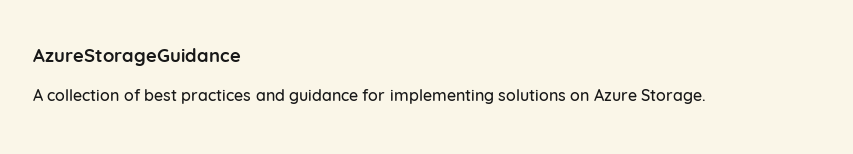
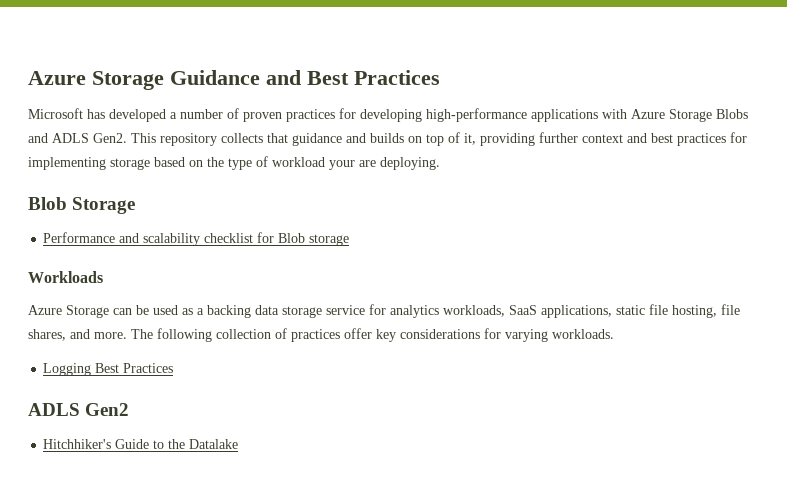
- AzureStorageGuidance
- A collection of best practices and guidance for implementing solutions on Azure Storage.
+ Azure Storage Guidance and Best Practices
+ Microsoft has developed a number of proven practices for developing high-performance applications with Azure Storage Blobs and ADLS Gen2. This repository collects that guidance and builds on top of it, providing further context and best practices for implementing storage based on the type of workload your are deploying.
+ Blob Storage
+ Performance and scalability checklist for Blob storage
+ Workloads
+ Azure Storage can be used as a backing data storage service for analytics workloads, SaaS applications, static file hosting, file shares, and more. The following collection of practices offer key considerations for varying workloads.
+ Logging Best Practices
+ ADLS Gen2
+ Hitchhiker's Guide to the Datalake

